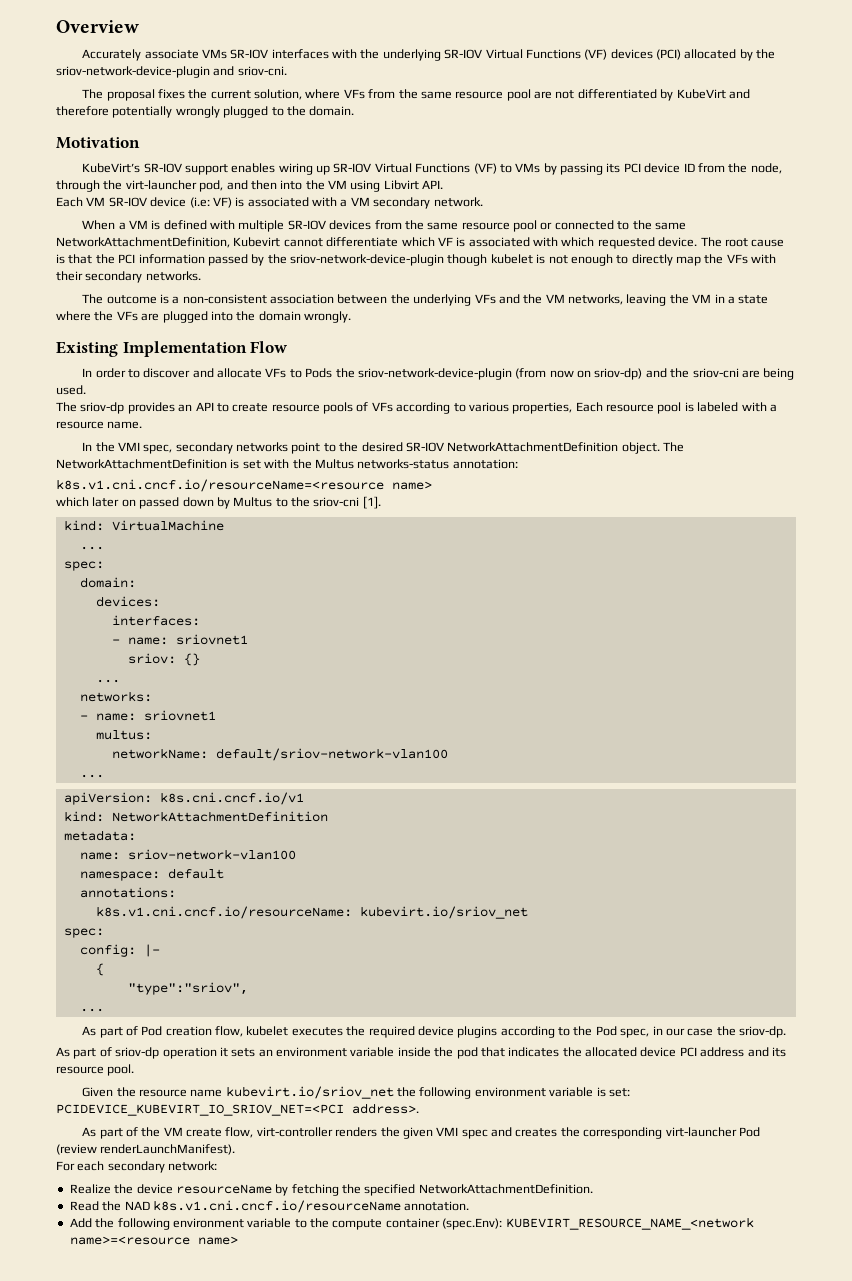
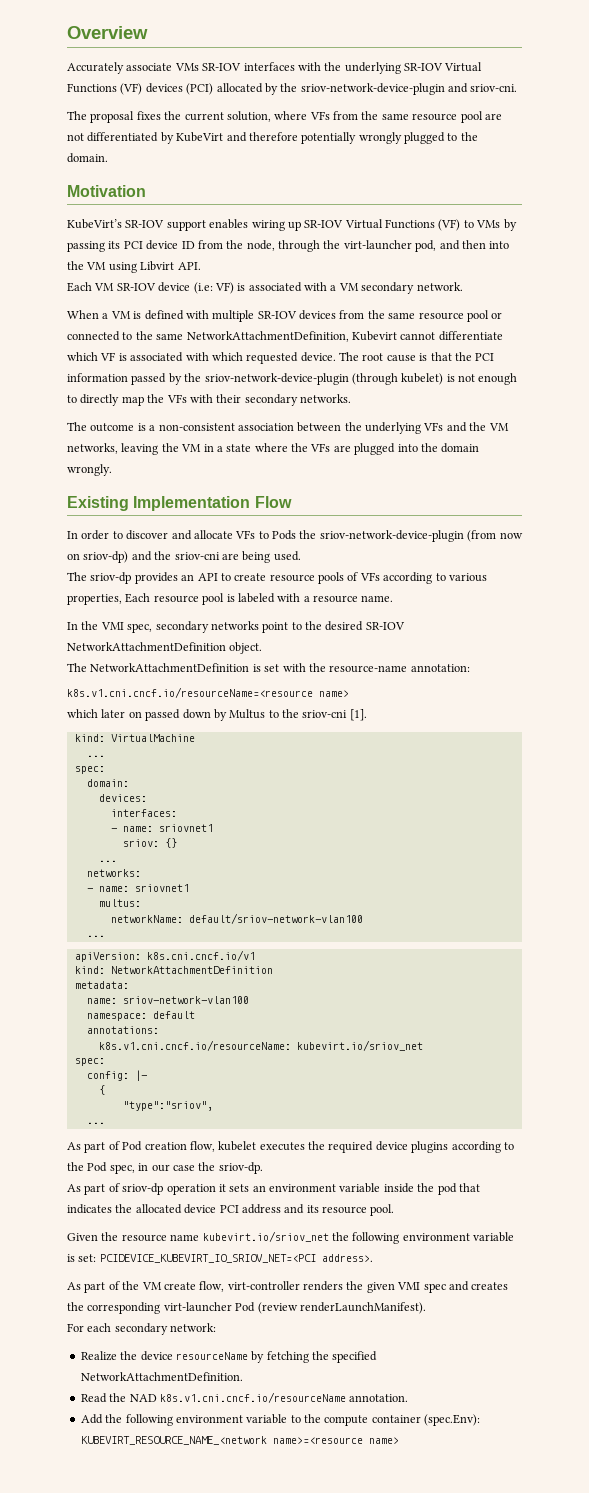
- The root cause is that the PCI information passed by the sriov-network-device-plugin though kubelet is not enough to directly map the VFs with their secondary networks.
+ The root cause is that the PCI information passed by the sriov-network-device-plugin (through kubelet) is not enough to directly map the VFs with their secondary networks.
- In the VMI spec, secondary networks point to the desired SR-IOV NetworkAttachmentDefinition object. The NetworkAttachmentDefinition is set with the Multus networks-status annotation:
+ In the VMI spec, secondary networks point to the desired SR-IOV NetworkAttachmentDefinition object.
+ The NetworkAttachmentDefinition is set with the resource-name annotation:

